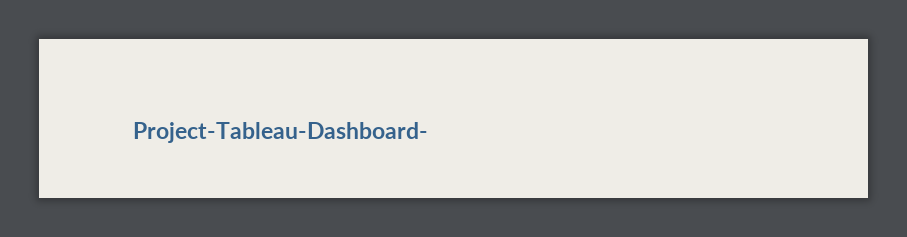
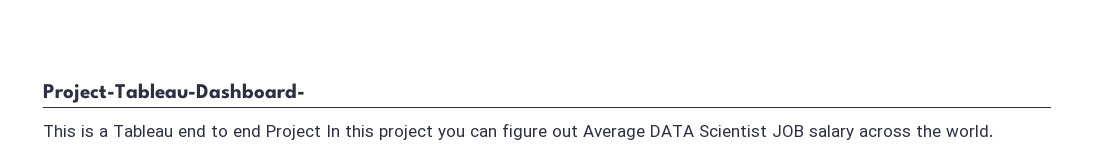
+ This is a Tableau end to end Project In this project you can figure out Average DATA Scientist JOB salary across the world.

